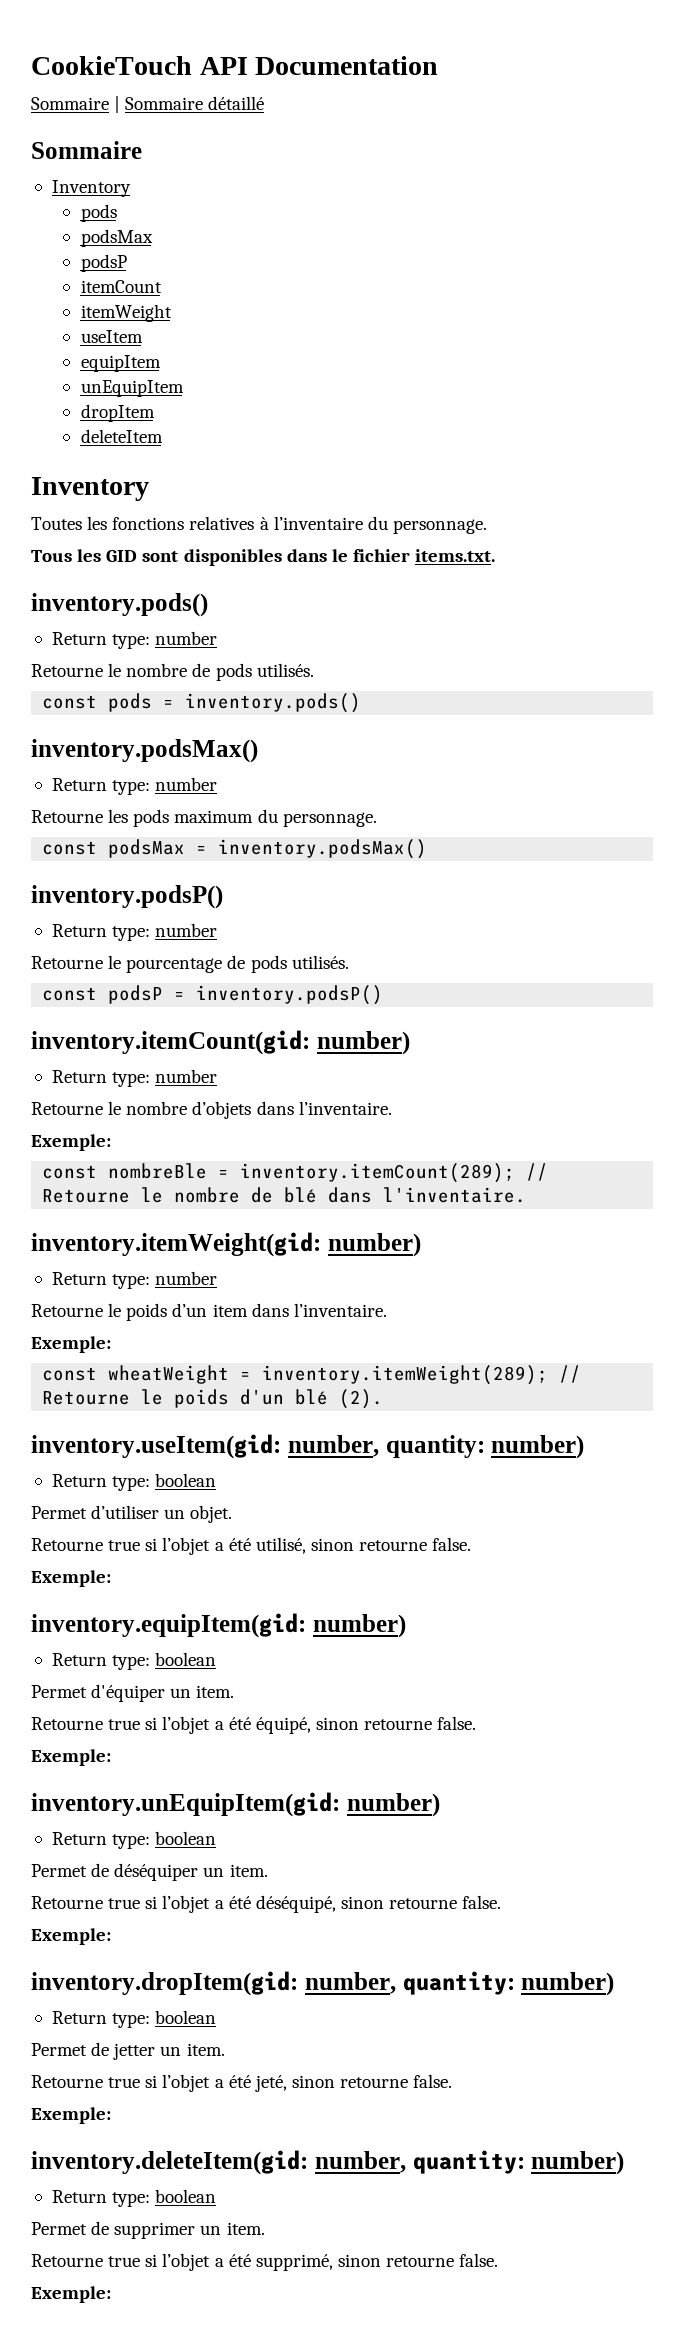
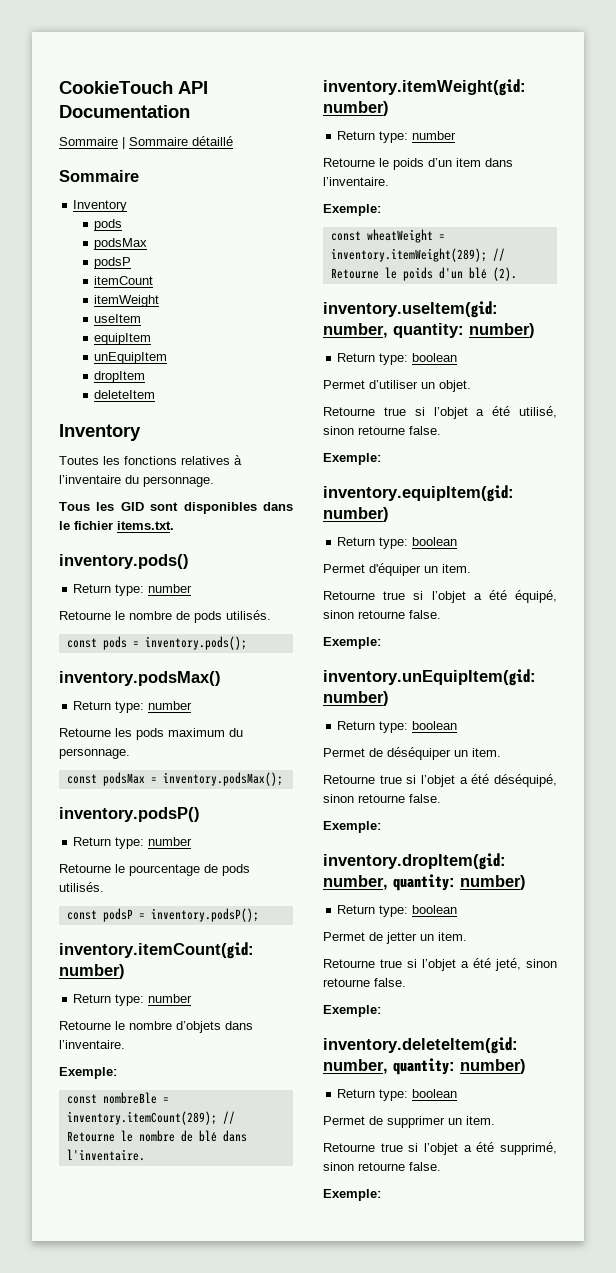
- const pods = inventory.pods()
+ const pods = inventory.pods();
- const podsMax = inventory.podsMax()
+ const podsMax = inventory.podsMax();
- const podsP = inventory.podsP()
+ const podsP = inventory.podsP();

